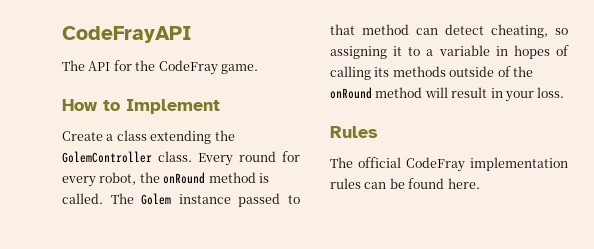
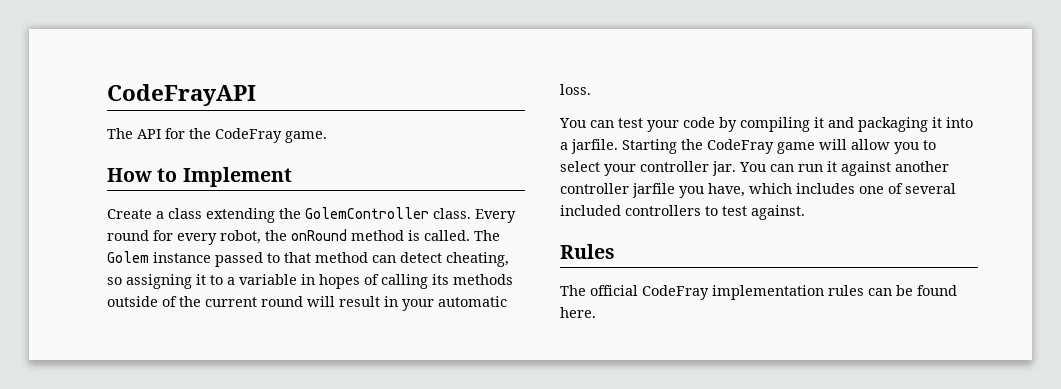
- The Golem instance passed to that method can detect cheating, so assigning it to a variable in hopes of calling its methods outside of the onRound method will result in your loss.
+ The Golem instance passed to that method can detect cheating, so assigning it to a variable in hopes of calling its methods outside of the current round will result in your automatic loss.
+ You can test your code by compiling it and packaging it into a jarfile. Starting the CodeFray game will allow you to select your controller jar. You can run it against another controller jarfile you have, which includes one of several included controllers to test against.

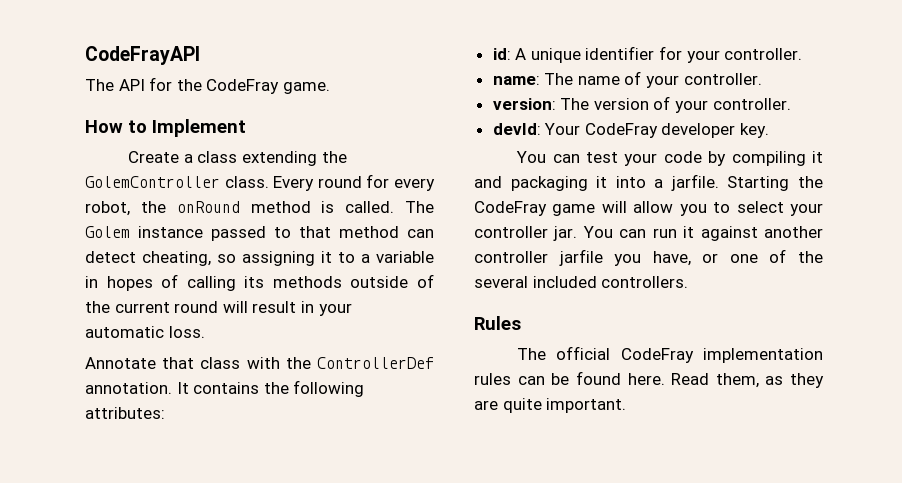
+ Annotate that class with the ControllerDef annotation. It contains the following attributes:
+ id: A unique identifier for your controller.
+ name: The name of your controller.
+ version: The version of your controller.
+ devId: Your CodeFray developer key.
- You can run it against another controller jarfile you have, which includes one of several included controllers to test against.
+ You can run it against another controller jarfile you have, or one of the several included controllers.
+ Read them, as they are quite important.

